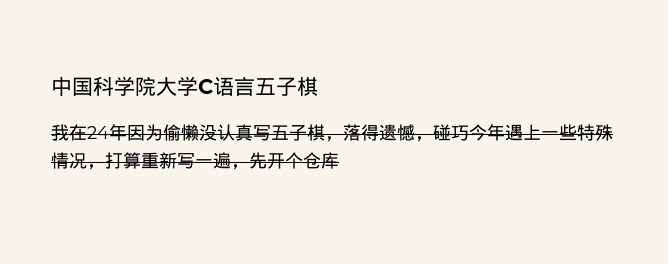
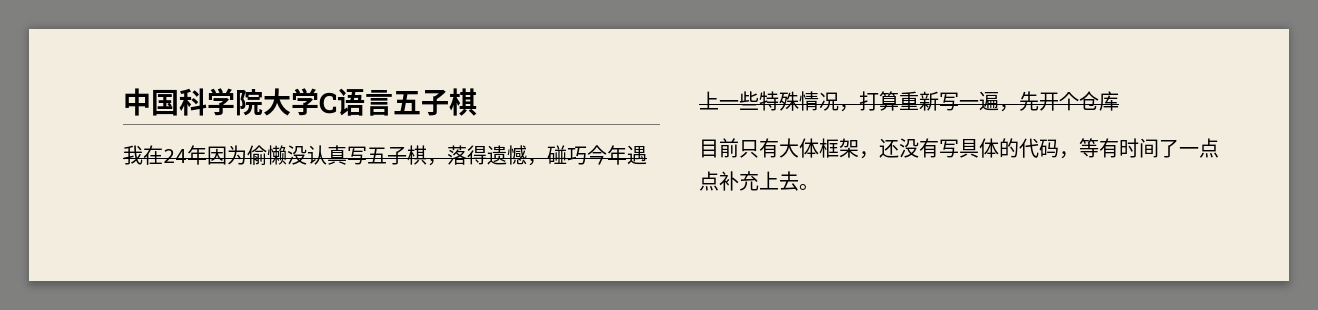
+ 目前只有大体框架，还没有写具体的代码，等有时间了一点点补充上去。

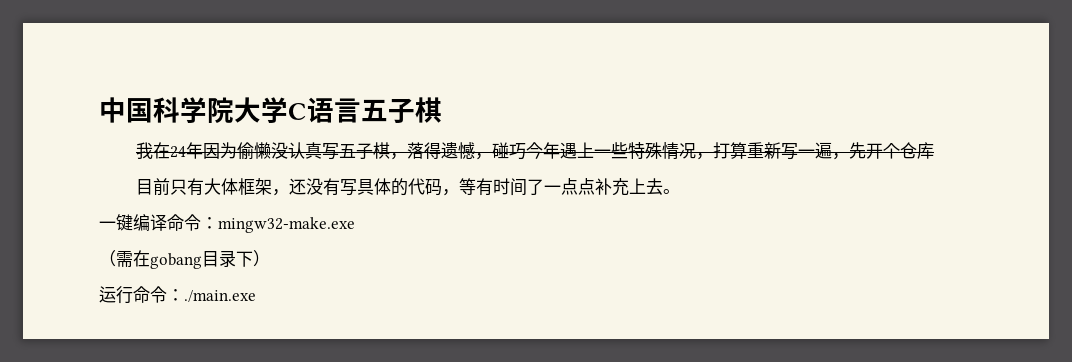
+ 一键编译命令：mingw32-make.exe
+ （需在gobang目录下）
+ 运行命令：./main.exe

